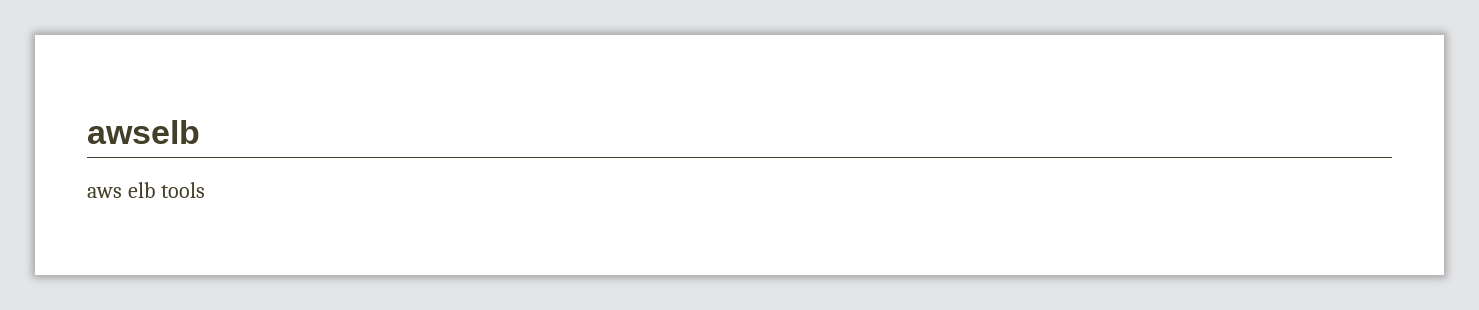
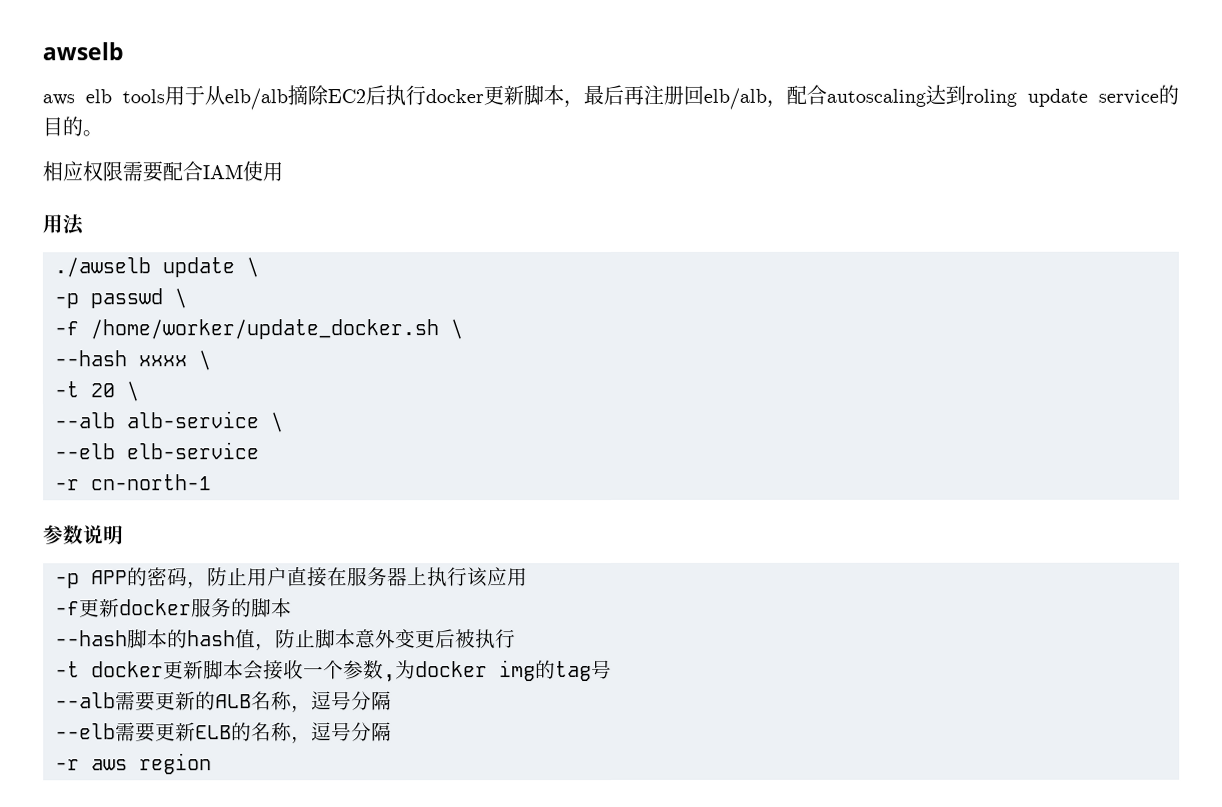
- aws elb tools
+ aws elb tools用于从elb/alb摘除EC2后执行docker更新脚本，最后再注册回elb/alb，配合autoscaling达到roling update service的目的。
+ 相应权限需要配合IAM使用
+ 用法
+ ./awselb update \
+ -p passwd \
+ -f /home/worker/update_docker.sh \
+ --hash xxxx \
+ -t 20 \
+ --alb alb-service \
+ --elb elb-service
+ -r cn-north-1
+ 参数说明
+ -p APP的密码，防止用户直接在服务器上执行该应用
+ -f更新docker服务的脚本
+ --hash脚本的hash值，防止脚本意外变更后被执行
+ -t docker更新脚本会接收一个参数,为docker img的tag号
+ --alb需要更新的ALB名称，逗号分隔
+ --elb需要更新ELB的名称，逗号分隔
+ -r aws region

